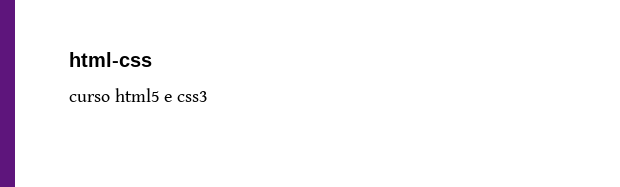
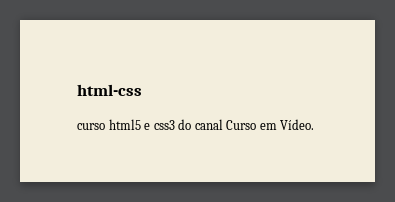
- curso html5 e css3
+ curso html5 e css3 do canal Curso em Vídeo.

